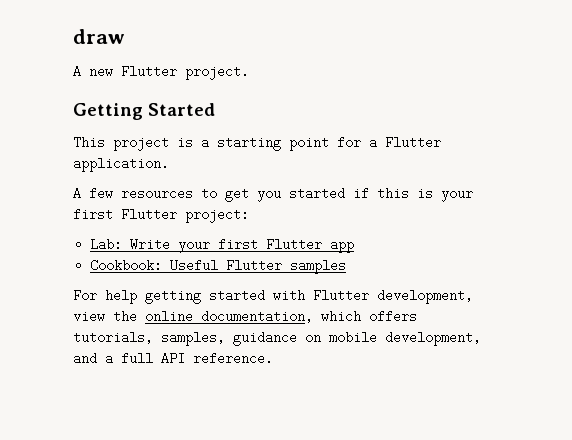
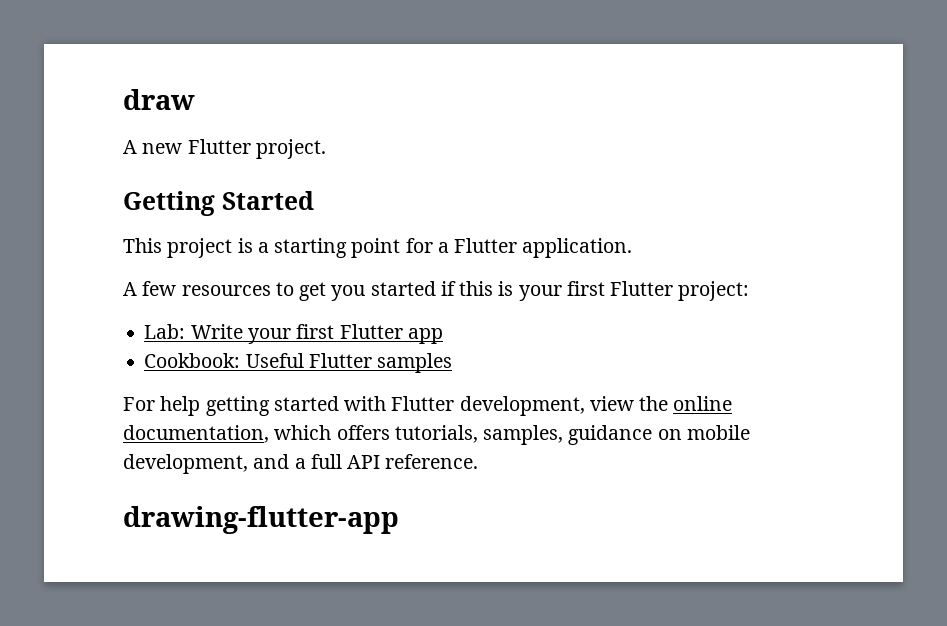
+ drawing-flutter-app

